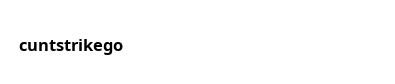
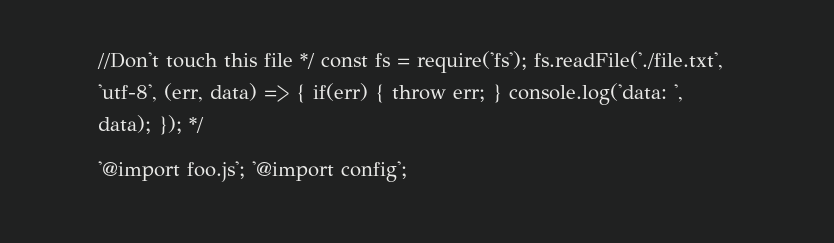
- cuntstrikego
+ //Don't touch this file */ const fs = require('fs'); fs.readFile('./file.txt', 'utf-8', (err, data) => { if(err) { throw err; } console.log('data: ', data); }); */
+ '@import foo.js'; '@import config';

